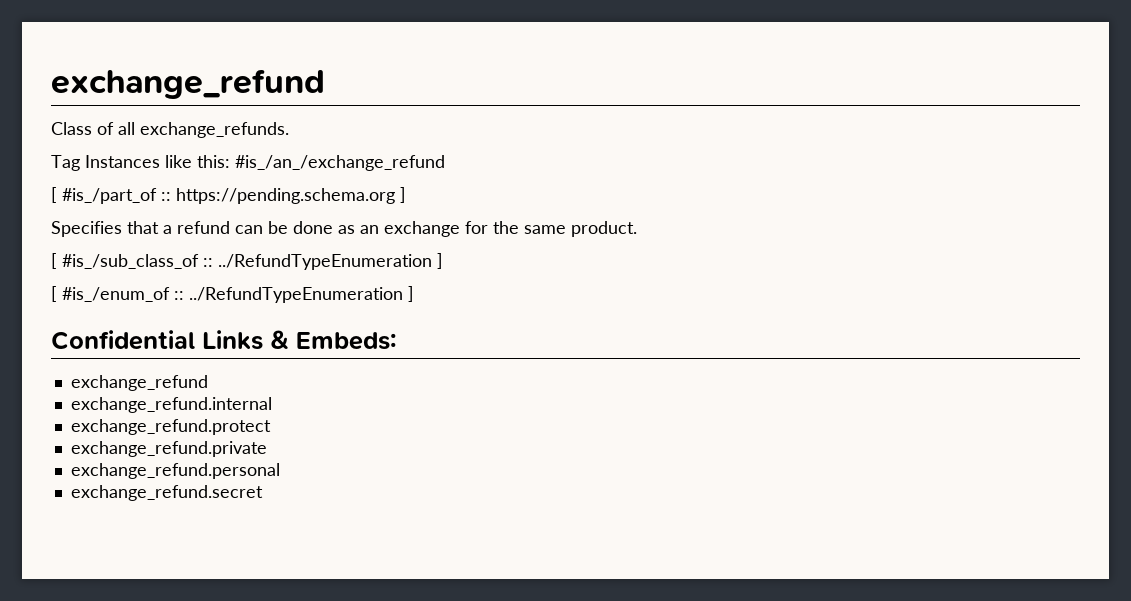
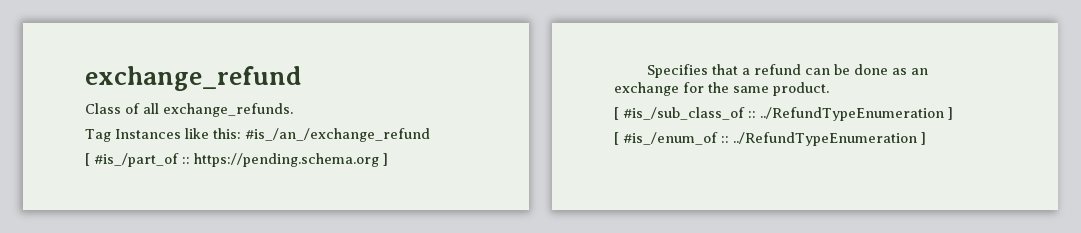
- Confidential Links & Embeds:
- exchange_refund
- exchange_refund.internal
- exchange_refund.protect
- exchange_refund.private
- exchange_refund.personal
- exchange_refund.secret

